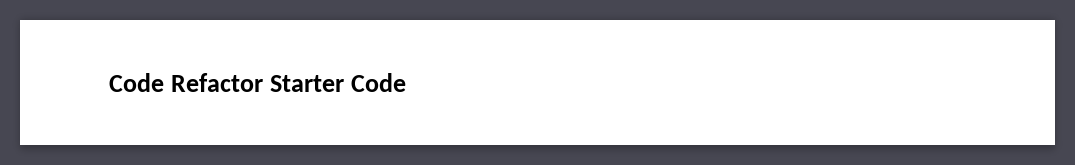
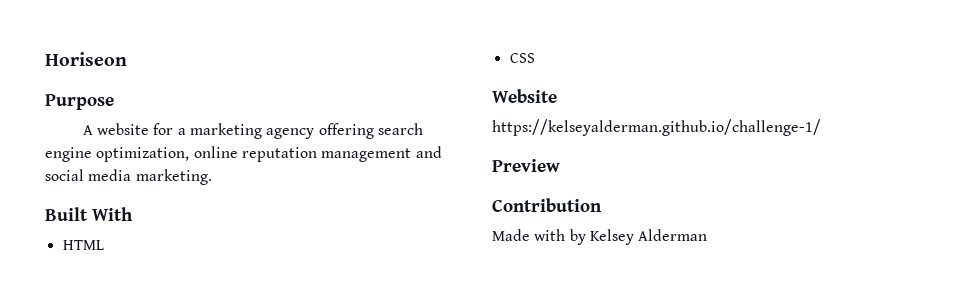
- Code Refactor Starter Code
+ Horiseon
+ Purpose
+ A website for a marketing agency offering search engine optimization, online reputation management and social media marketing.
+ Built With
+ HTML
+ CSS
+ Website
+ https://kelseyalderman.github.io/challenge-1/
+ Preview
+ Contribution
+ Made with by Kelsey Alderman

